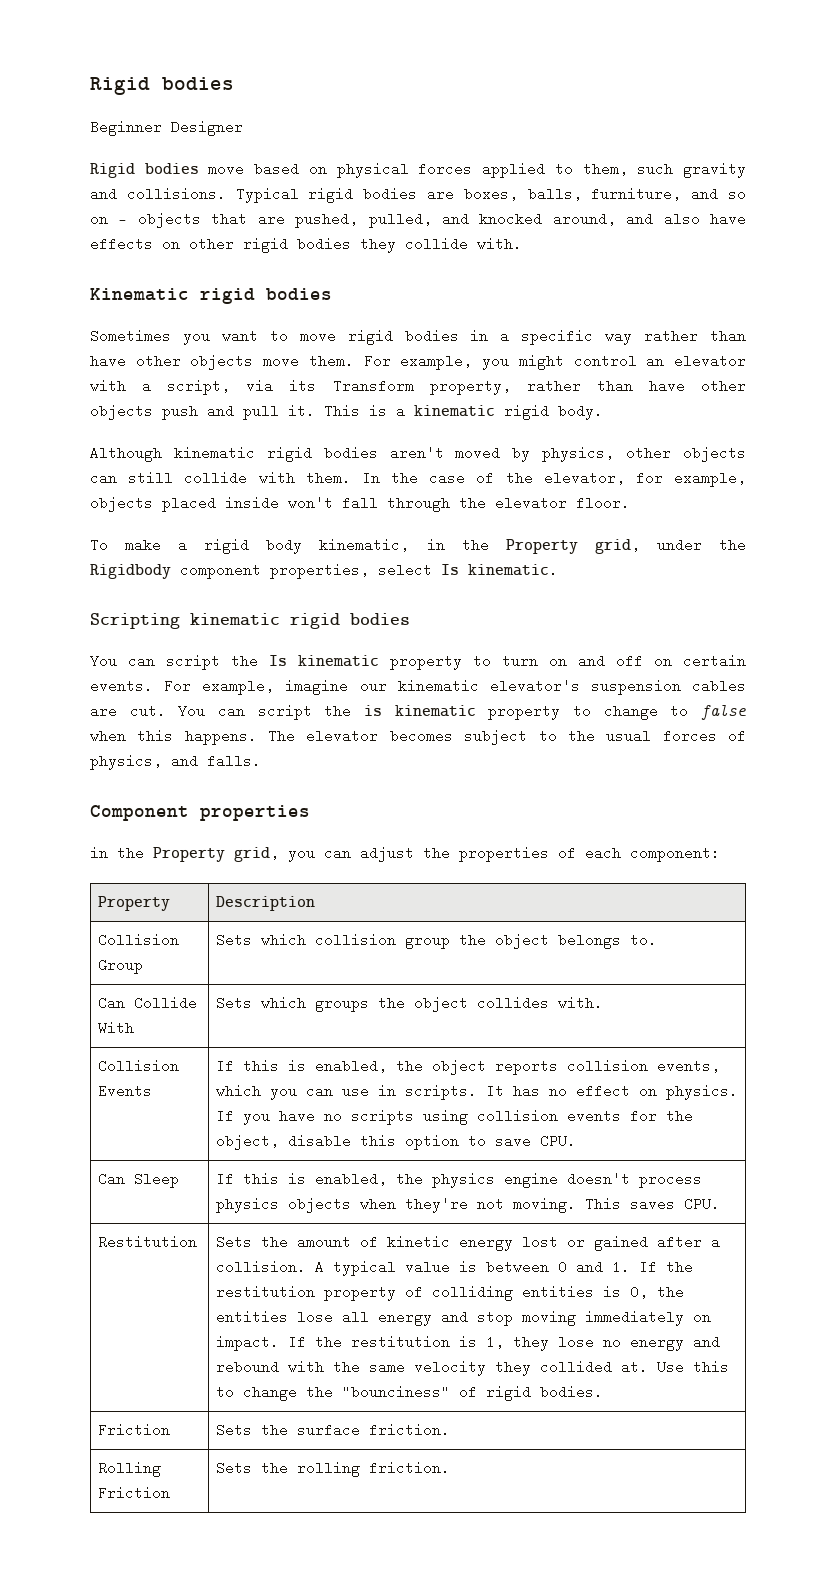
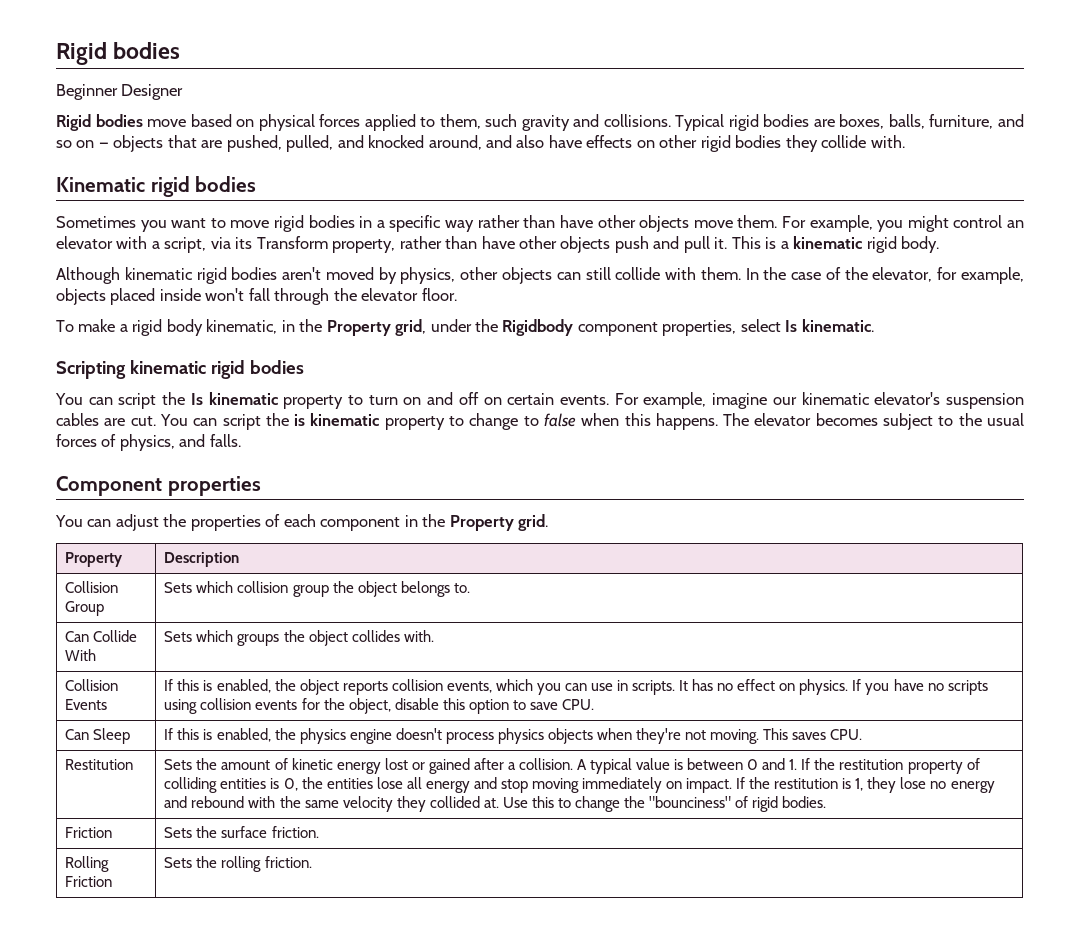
- in the Property grid, you can adjust the properties of each component:
+ You can adjust the properties of each component in the Property grid.

